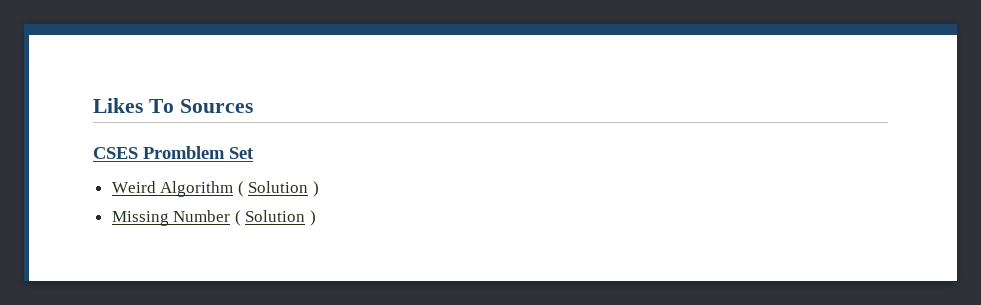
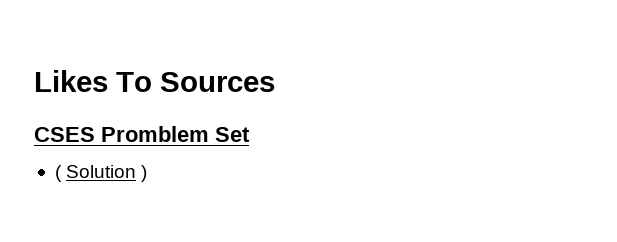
- Weird Algorithm ( Solution )
- Missing Number ( Solution )
+ ( Solution )

